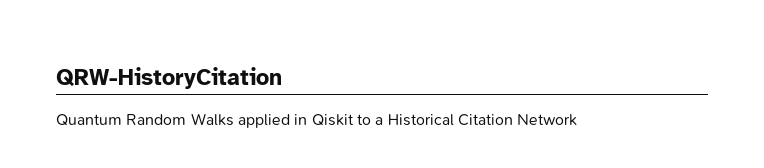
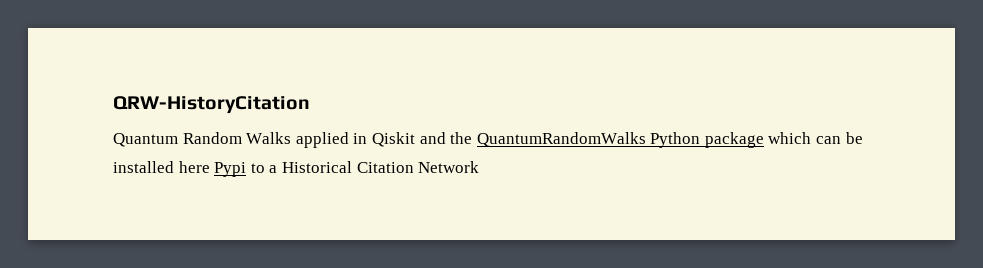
- Quantum Random Walks applied in Qiskit to a Historical Citation Network
+ Quantum Random Walks applied in Qiskit and the QuantumRandomWalks Python package which can be installed here Pypi to a Historical Citation Network

